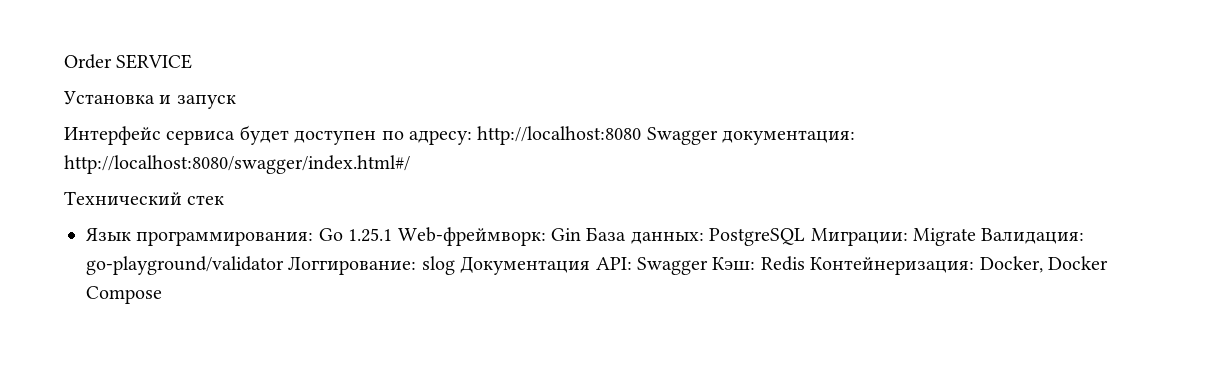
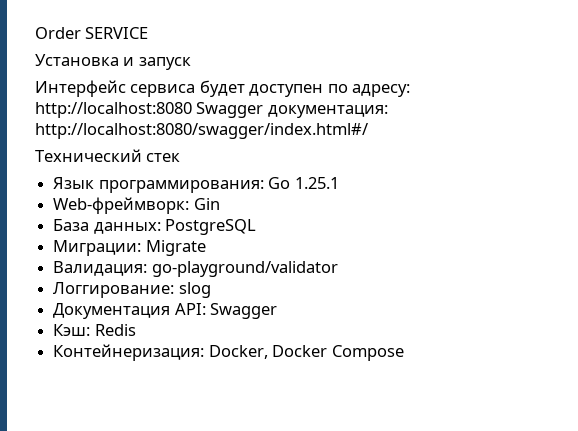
- Язык программирования: Go 1.25.1 Web-фреймворк: Gin База данных: PostgreSQL Миграции: Migrate Валидация: go-playground/validator Логгирование: slog Документация API: Swagger Кэш: Redis Контейнеризация: Docker, Docker Compose
+ Язык программирования: Go 1.25.1
+ Web-фреймворк: Gin
+ База данных: PostgreSQL
+ Миграции: Migrate
+ Валидация: go-playground/validator
+ Логгирование: slog
+ Документация API: Swagger
+ Кэш: Redis
+ Контейнеризация: Docker, Docker Compose

